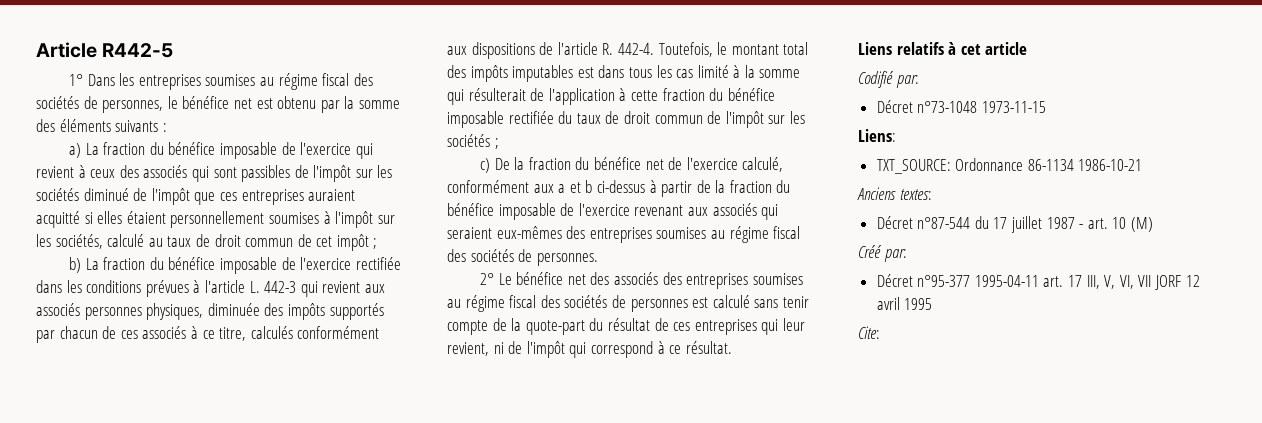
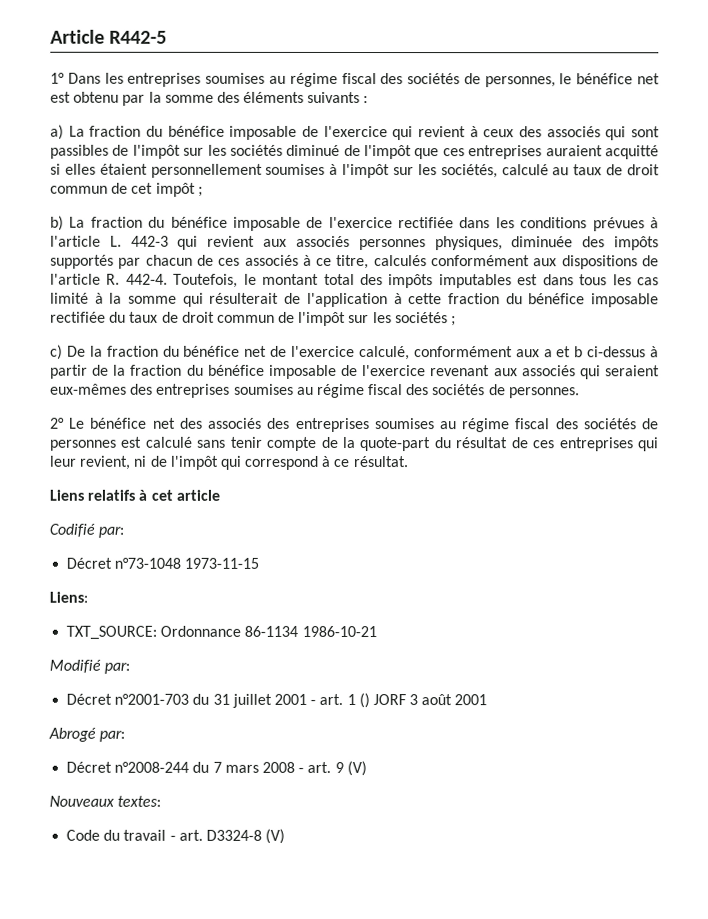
- Anciens textes:
- Décret n°87-544 du 17 juillet 1987 - art. 10 (M)
- Créé par:
- Décret n°95-377 1995-04-11 art. 17 III, V, VI, VII JORF 12 avril 1995
- Cite:
+ Modifié par:
+ Décret n°2001-703 du 31 juillet 2001 - art. 1 () JORF 3 août 2001
+ Abrogé par:
+ Décret n°2008-244 du 7 mars 2008 - art. 9 (V)
+ Nouveaux textes:
+ Code du travail - art. D3324-8 (V)

